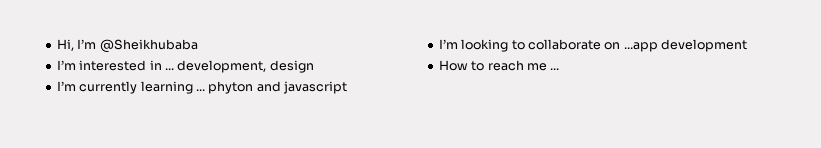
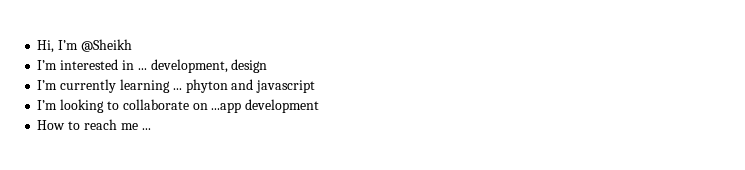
- Hi, I’m @Sheikhubaba
+ Hi, I’m @Sheikh

